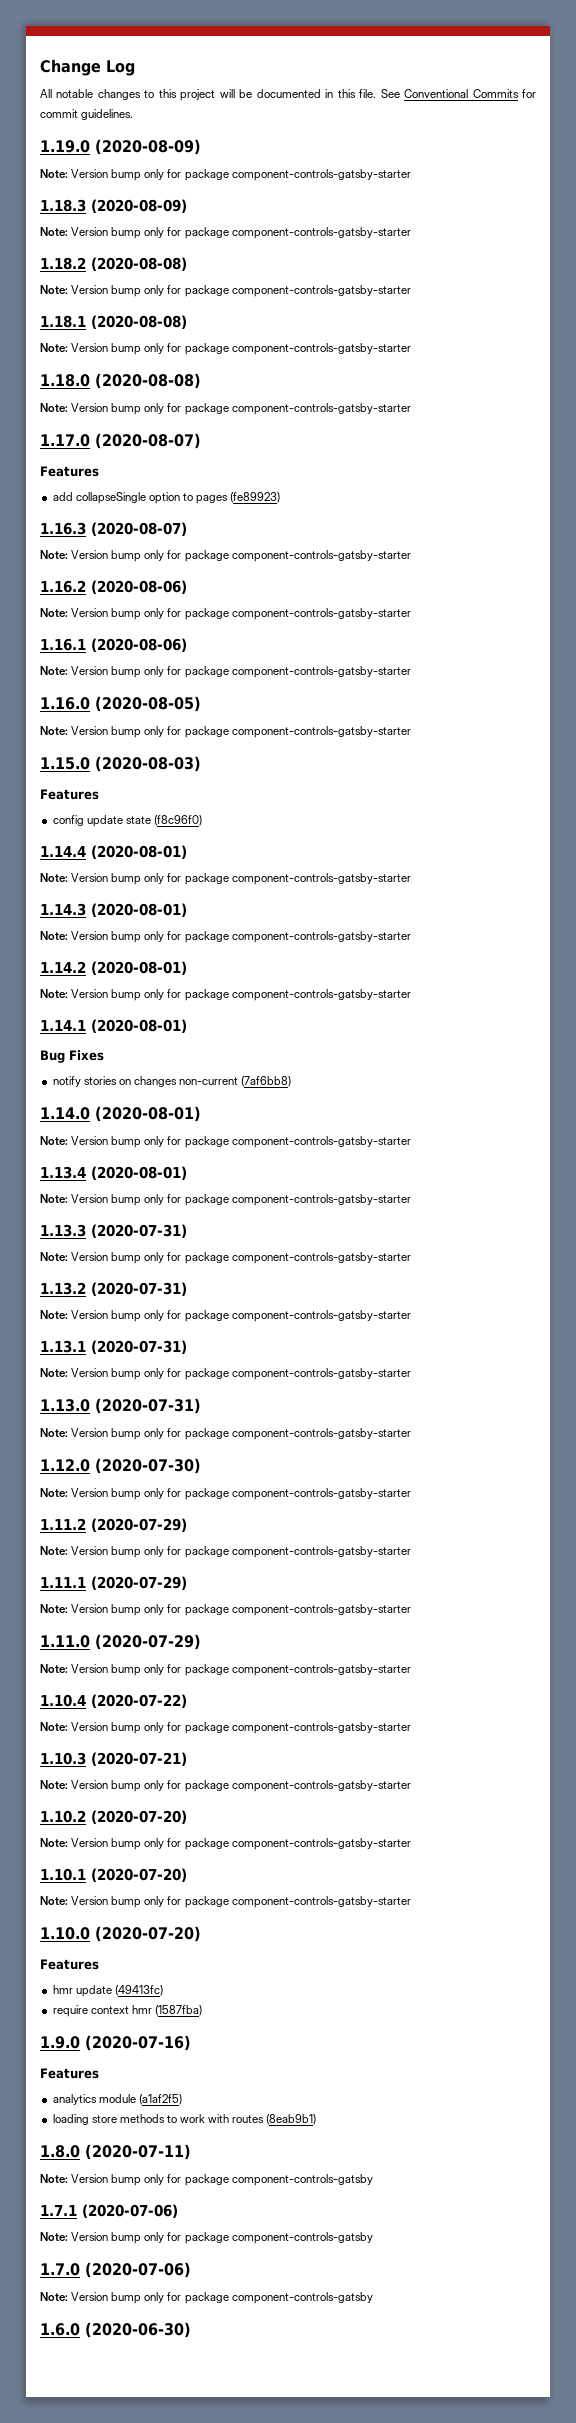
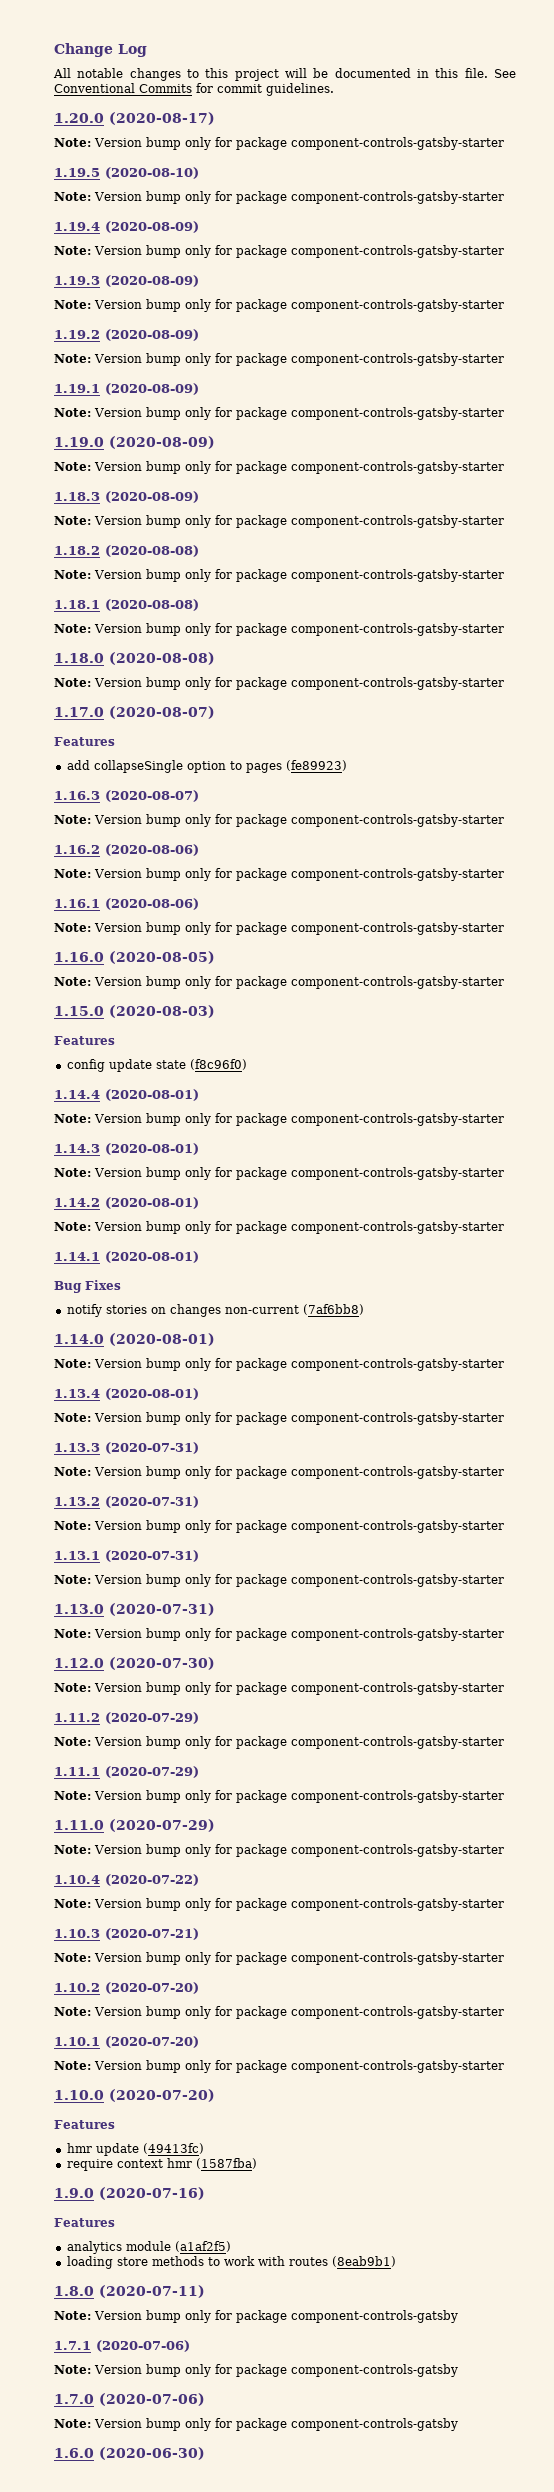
+ 1.20.0 (2020-08-17)
+ Note: Version bump only for package component-controls-gatsby-starter
+ 1.19.5 (2020-08-10)
+ Note: Version bump only for package component-controls-gatsby-starter
+ 1.19.4 (2020-08-09)
+ Note: Version bump only for package component-controls-gatsby-starter
+ 1.19.3 (2020-08-09)
+ Note: Version bump only for package component-controls-gatsby-starter
+ 1.19.2 (2020-08-09)
+ Note: Version bump only for package component-controls-gatsby-starter
+ 1.19.1 (2020-08-09)
+ Note: Version bump only for package component-controls-gatsby-starter

